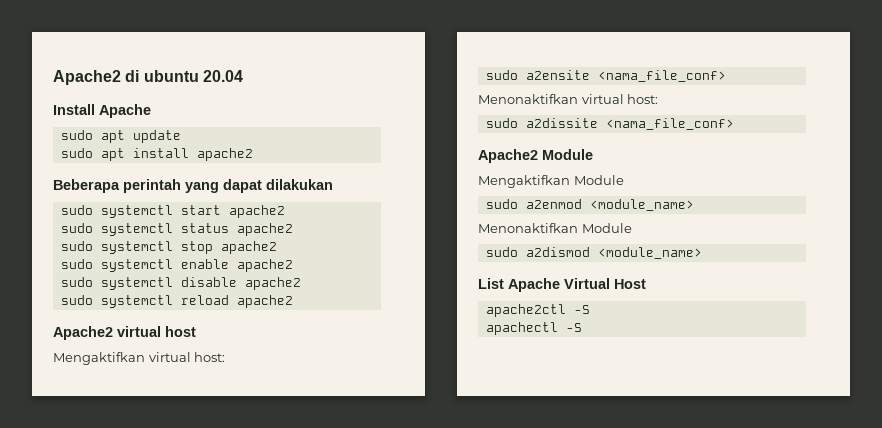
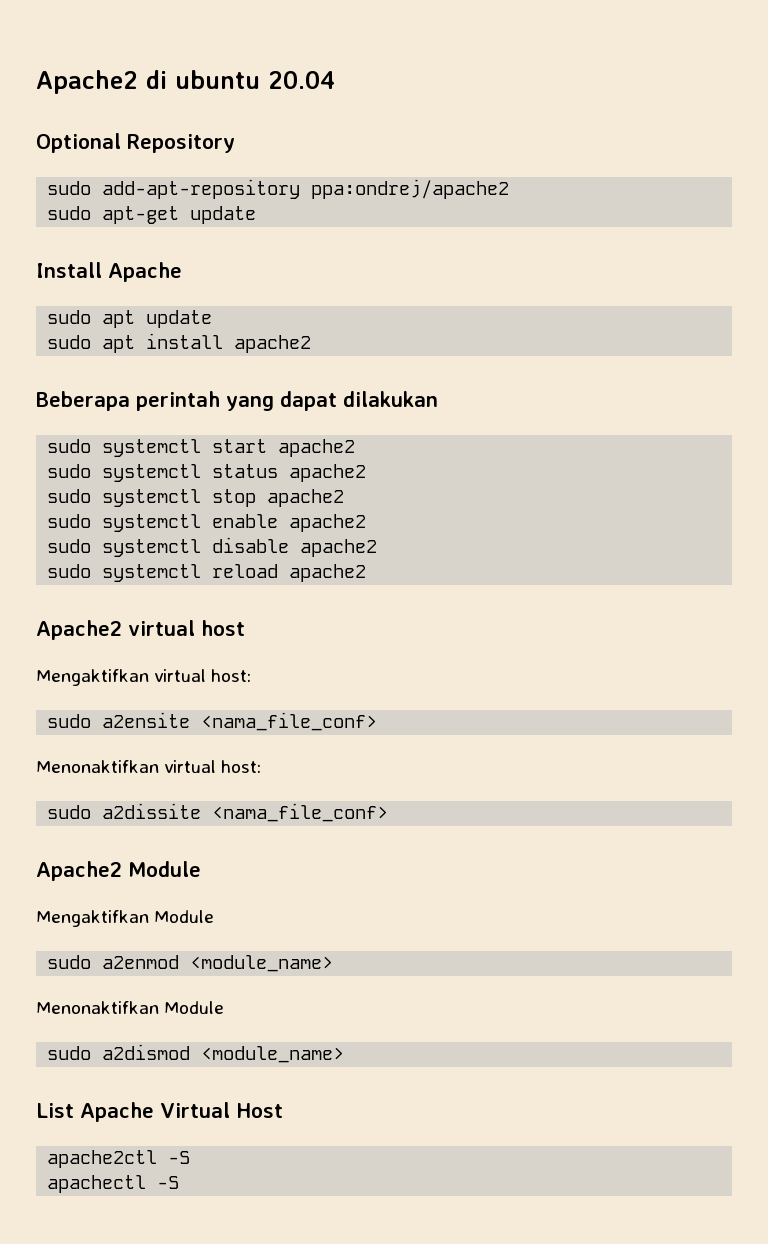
+ Optional Repository
+ sudo add-apt-repository ppa:ondrej/apache2
+ sudo apt-get update

